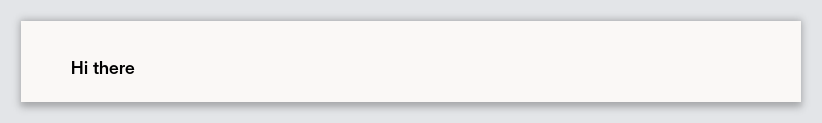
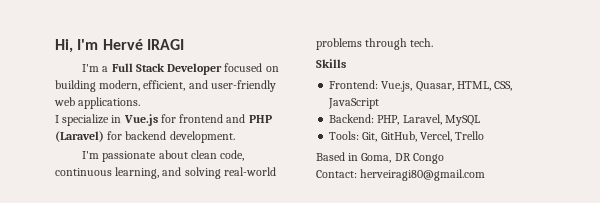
- Hi there
+ Hi, I'm Hervé IRAGI
+ I'm a Full Stack Developer focused on building modern, efficient, and user-friendly web applications.
+ I specialize in Vue.js for frontend and PHP (Laravel) for backend development.
+ I'm passionate about clean code, continuous learning, and solving real-world problems through tech.
+ Skills
+ Frontend: Vue.js, Quasar, HTML, CSS, JavaScript
+ Backend: PHP, Laravel, MySQL
+ Tools: Git, GitHub, Vercel, Trello
+ Based in Goma, DR Congo
+ Contact: herveiragi80@gmail.com

